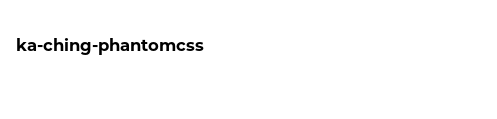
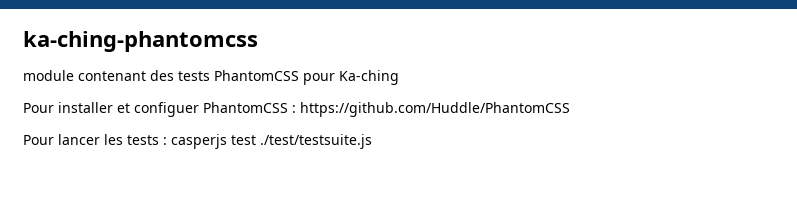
+ module contenant des tests PhantomCSS pour Ka-ching
+ Pour installer et configuer PhantomCSS : https://github.com/Huddle/PhantomCSS
+ Pour lancer les tests : casperjs test ./test/testsuite.js

